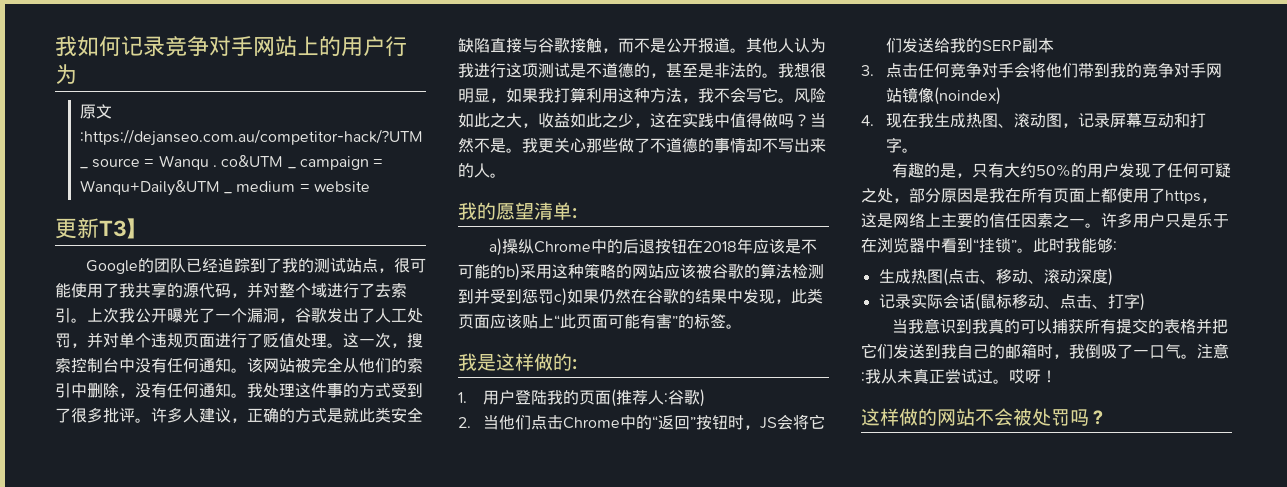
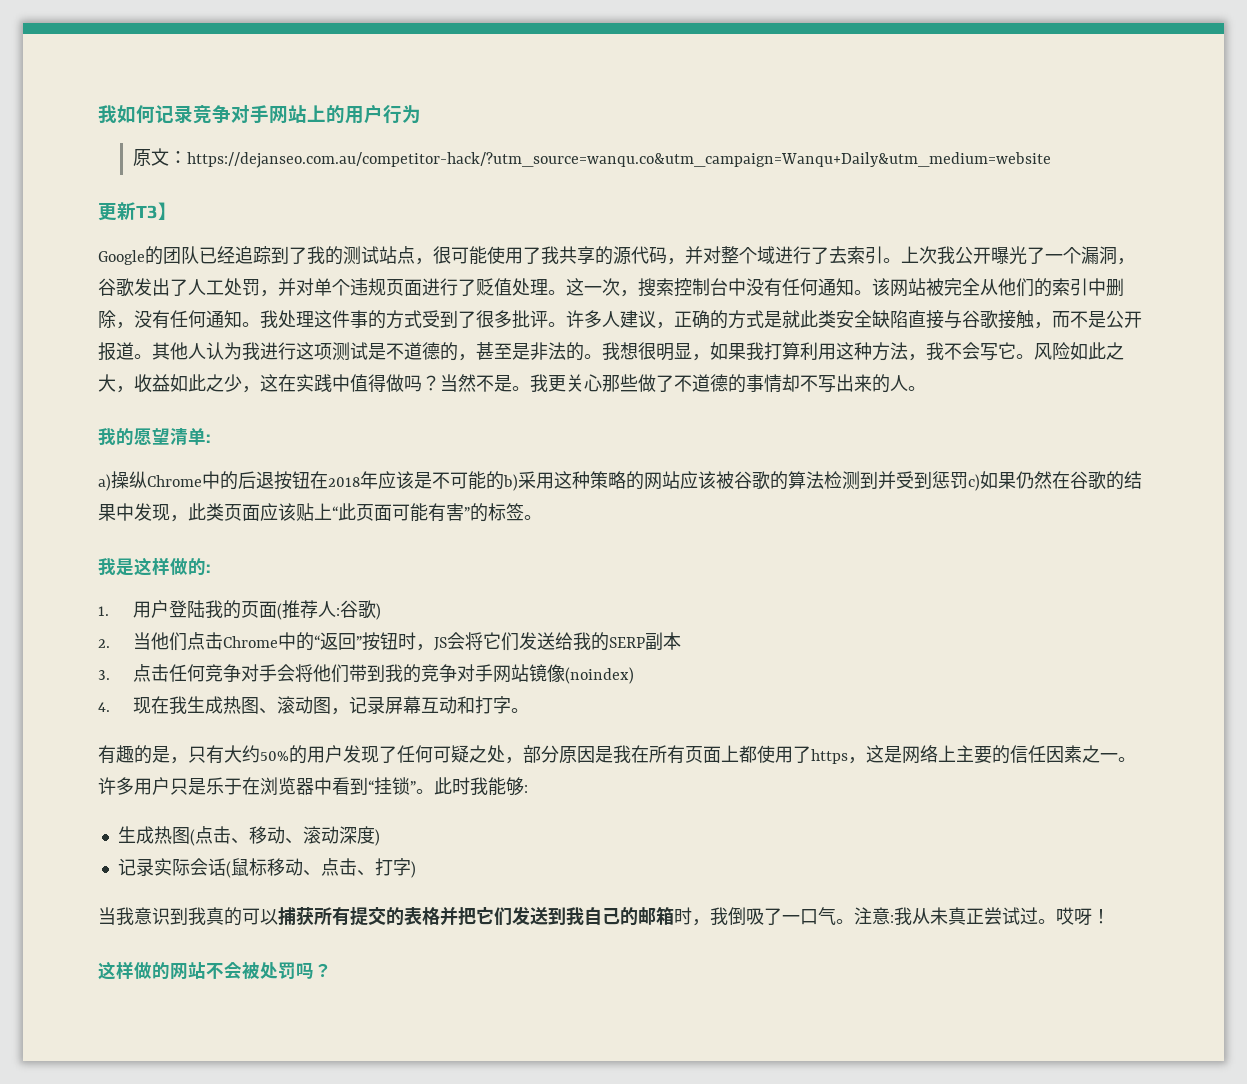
- 原文:https://dejanseo.com.au/competitor-hack/?UTM _ source = Wanqu . co&UTM _ campaign = Wanqu+Daily&UTM _ medium = website
+ 原文：https://dejanseo.com.au/competitor-hack/?utm_source=wanqu.co&utm_campaign=Wanqu+Daily&utm_medium=website

